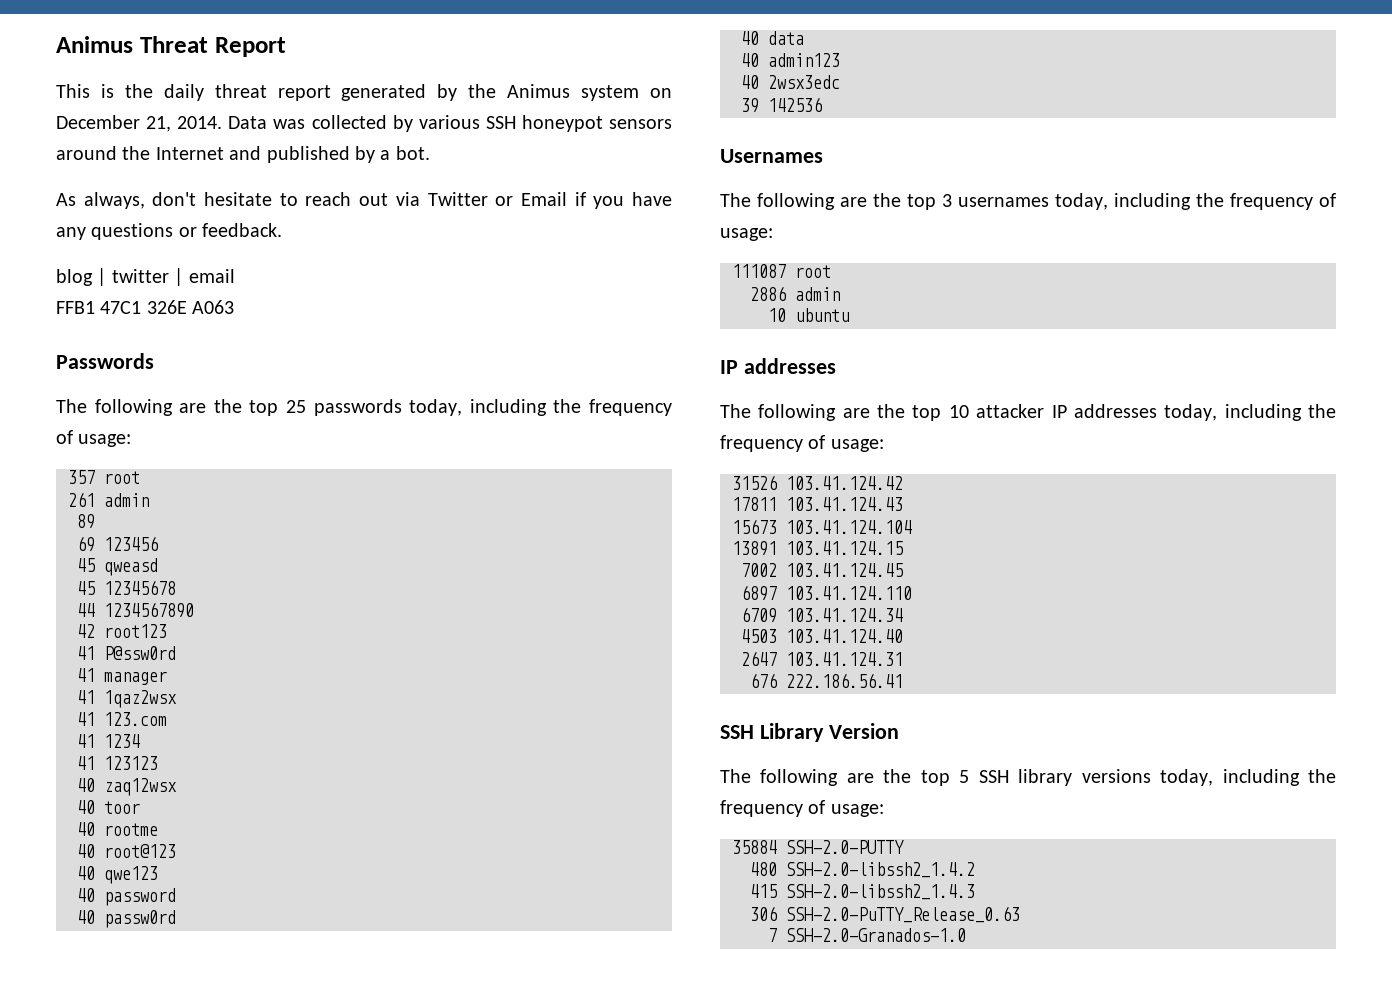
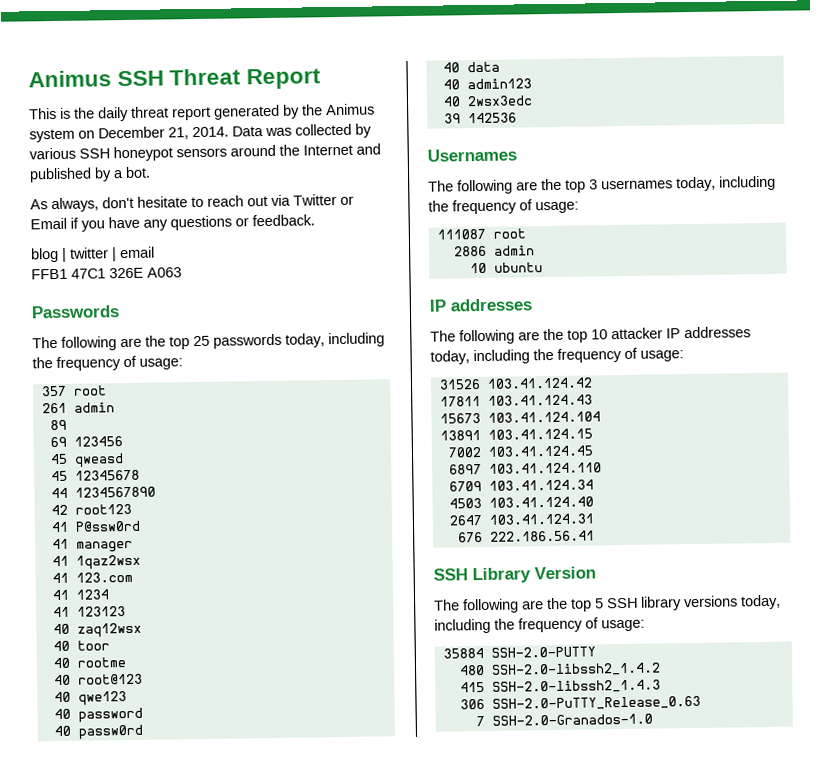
- Animus Threat Report
+ Animus SSH Threat Report

